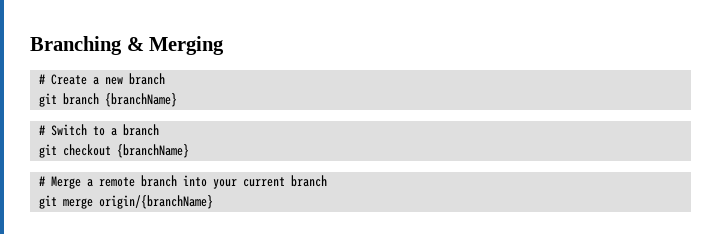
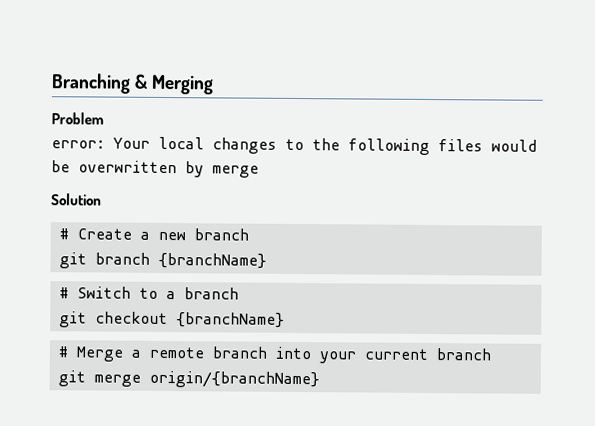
+ Problem
+ error: Your local changes to the following files would be overwritten by merge
+ Solution

